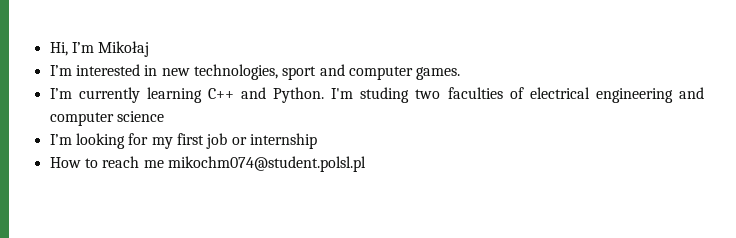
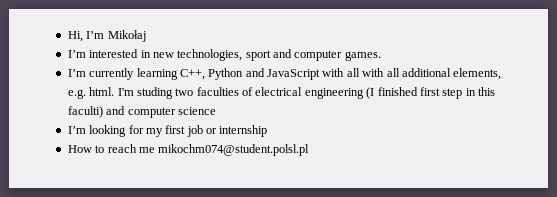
- I’m currently learning C++ and Python.
+ I’m currently learning C++, Python and JavaScript with all with all additional elements, e.g. html.
- I'm studing two faculties of electrical engineering and computer science
+ I'm studing two faculties of electrical engineering (I finished first step in this faculti) and computer science

